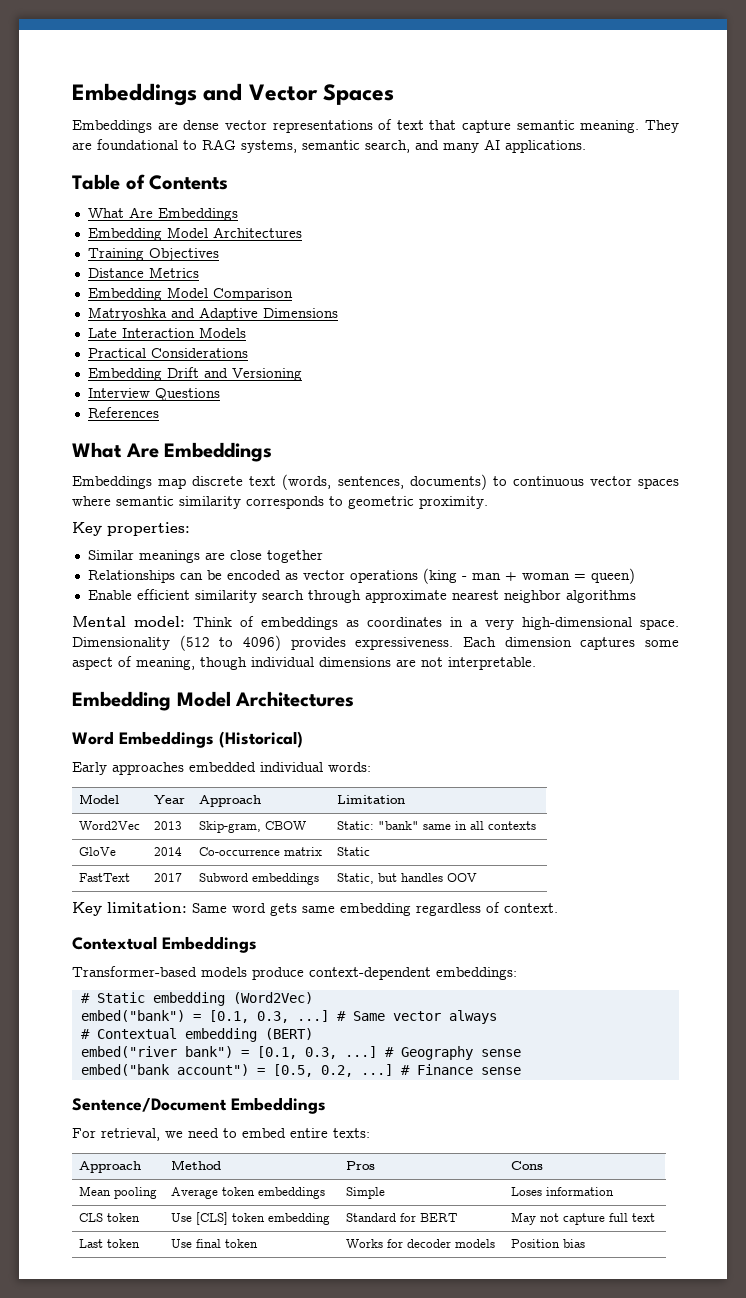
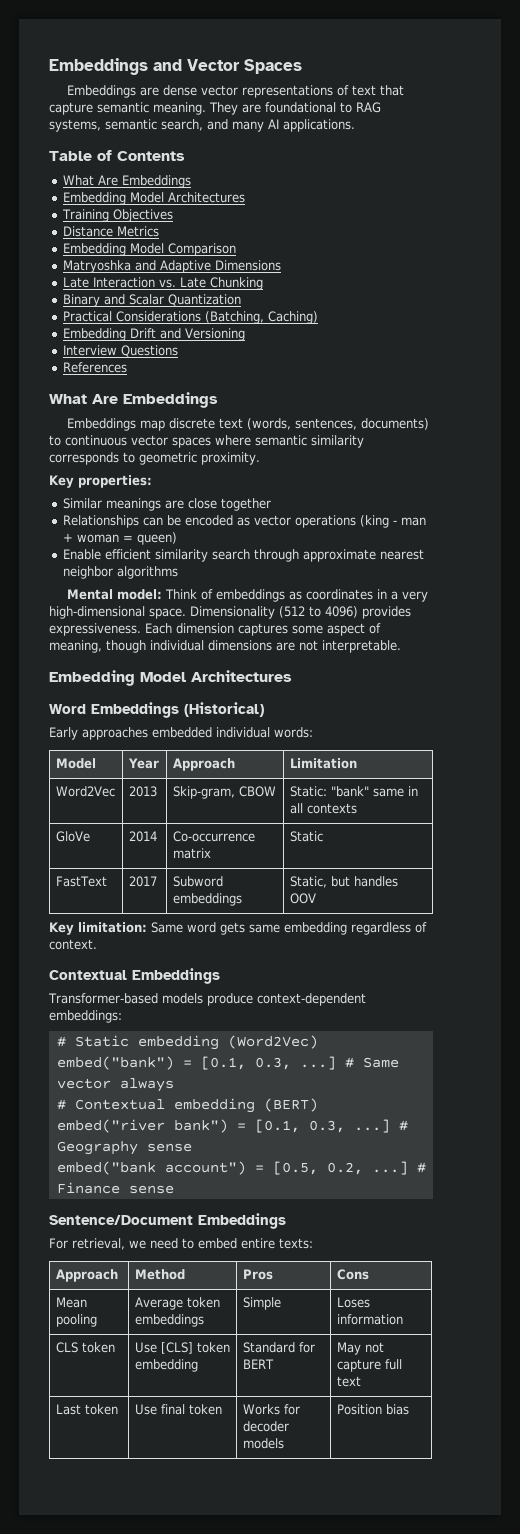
- Late Interaction Models
+ Late Interaction vs. Late Chunking
+ Binary and Scalar Quantization
- Practical Considerations
+ Practical Considerations (Batching, Caching)

